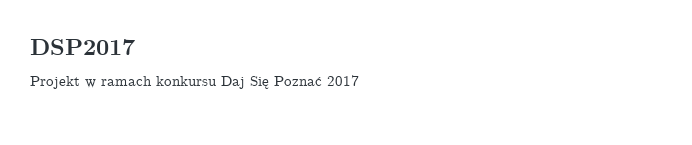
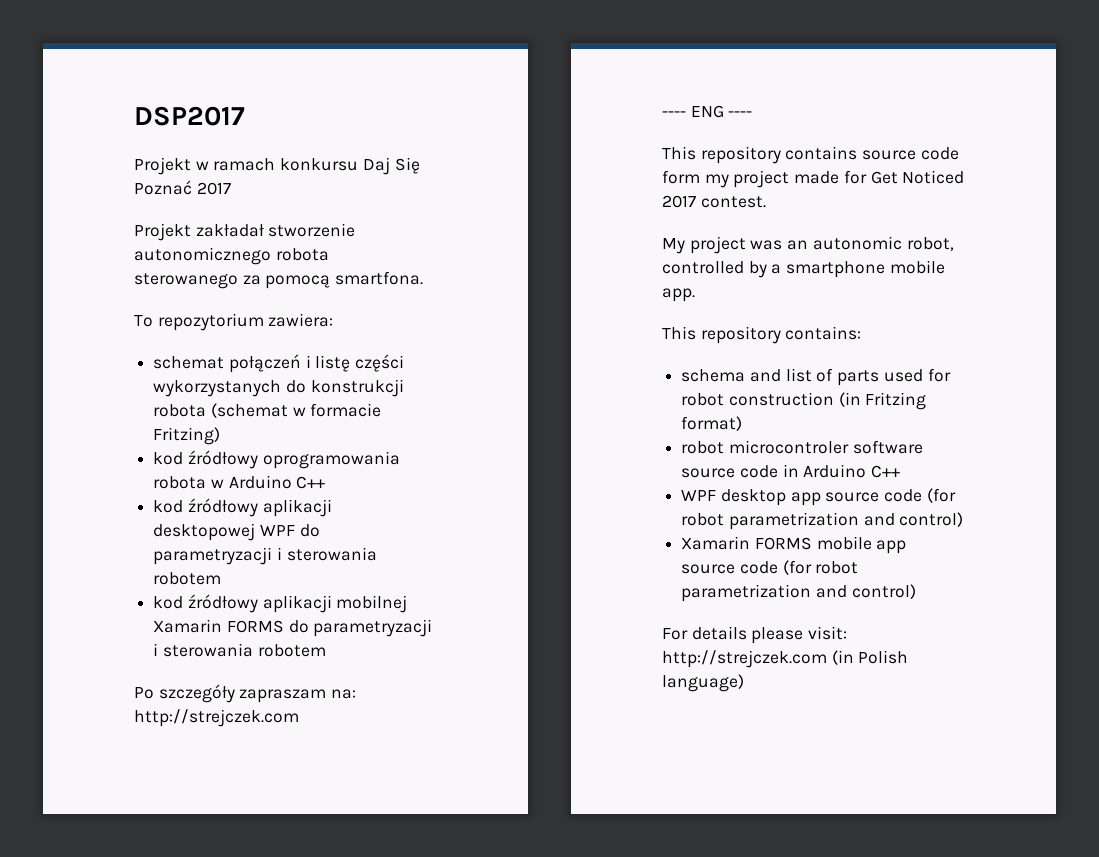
+ Projekt zakładał stworzenie autonomicznego robota sterowanego za pomocą smartfona.
+ To repozytorium zawiera:
+ schemat połączeń i listę części wykorzystanych do konstrukcji robota (schemat w formacie Fritzing)
+ kod źródłowy oprogramowania robota w Arduino C++
+ kod źródłowy aplikacji desktopowej WPF do parametryzacji i sterowania robotem
+ kod źródłowy aplikacji mobilnej Xamarin FORMS do parametryzacji i sterowania robotem
+ Po szczegóły zapraszam na: http://strejczek.com
+ ---- ENG ----
+ This repository contains source code form my project made for Get Noticed 2017 contest.
+ My project was an autonomic robot, controlled by a smartphone mobile app.
+ This repository contains:
+ schema and list of parts used for robot construction (in Fritzing format)
+ robot microcontroler software source code in Arduino C++
+ WPF desktop app source code (for robot parametrization and control)
+ Xamarin FORMS mobile app source code (for robot parametrization and control)
+ For details please visit: http://strejczek.com (in Polish language)

